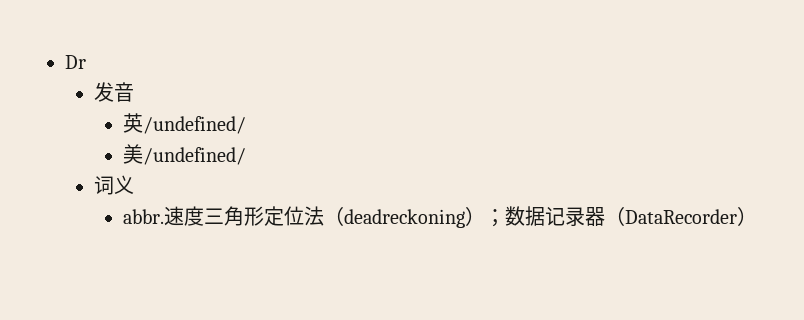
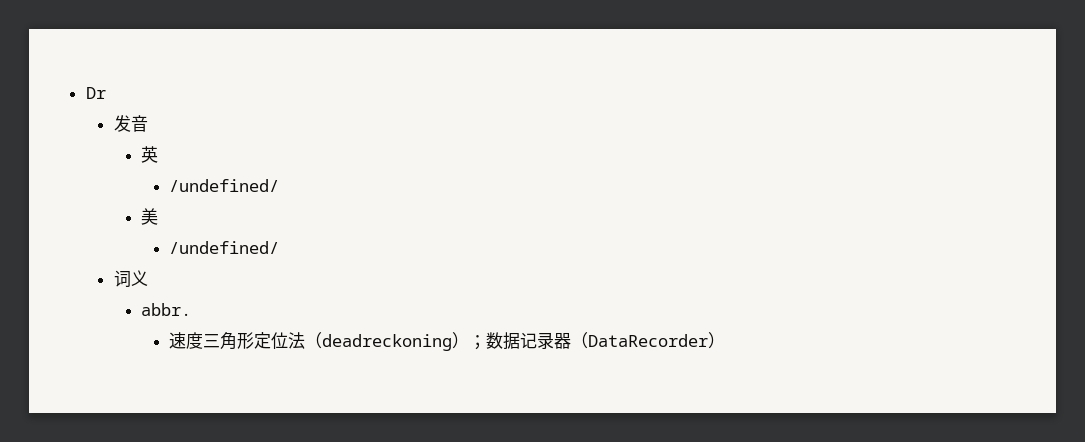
- 英/undefined/
+ 英
+ /undefined/
- 美/undefined/
+ 美
+ /undefined/
- abbr.速度三角形定位法（deadreckoning）；数据记录器（DataRecorder）
+ abbr.
+ 速度三角形定位法（deadreckoning）；数据记录器（DataRecorder）

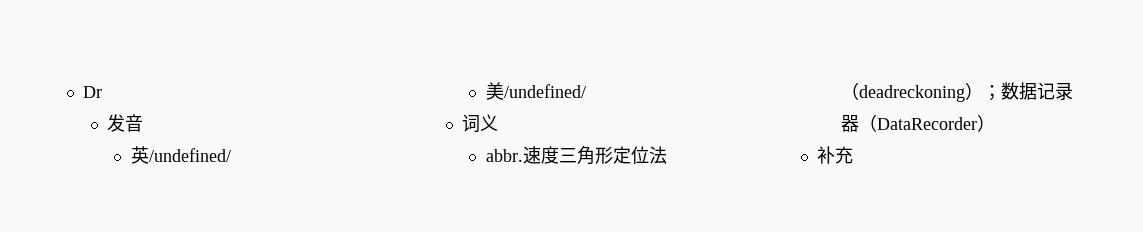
- 英
- /undefined/
+ 英/undefined/
- 美
- /undefined/
+ 美/undefined/
- abbr.
- 速度三角形定位法（deadreckoning）；数据记录器（DataRecorder）
+ abbr.速度三角形定位法（deadreckoning）；数据记录器（DataRecorder）
+ 补充

